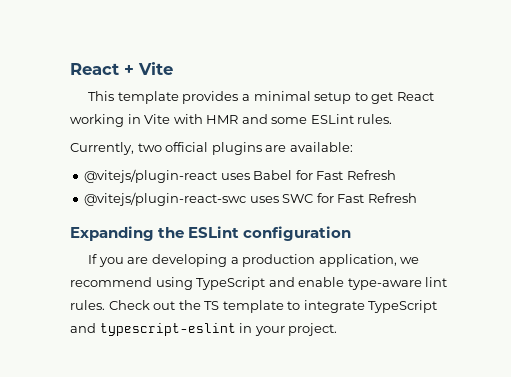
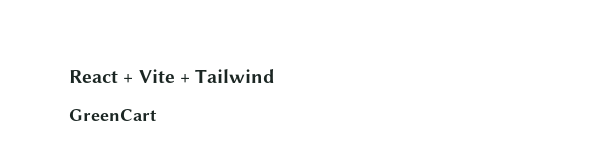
- React + Vite
- This template provides a minimal setup to get React working in Vite with HMR and some ESLint rules.
- Currently, two official plugins are available:
- @vitejs/plugin-react uses Babel for Fast Refresh
- @vitejs/plugin-react-swc uses SWC for Fast Refresh
- Expanding the ESLint configuration
- If you are developing a production application, we recommend using TypeScript and enable type-aware lint rules. Check out the TS template to integrate TypeScript and typescript-eslint in your project.
+ React + Vite + Tailwind
+ GreenCart

